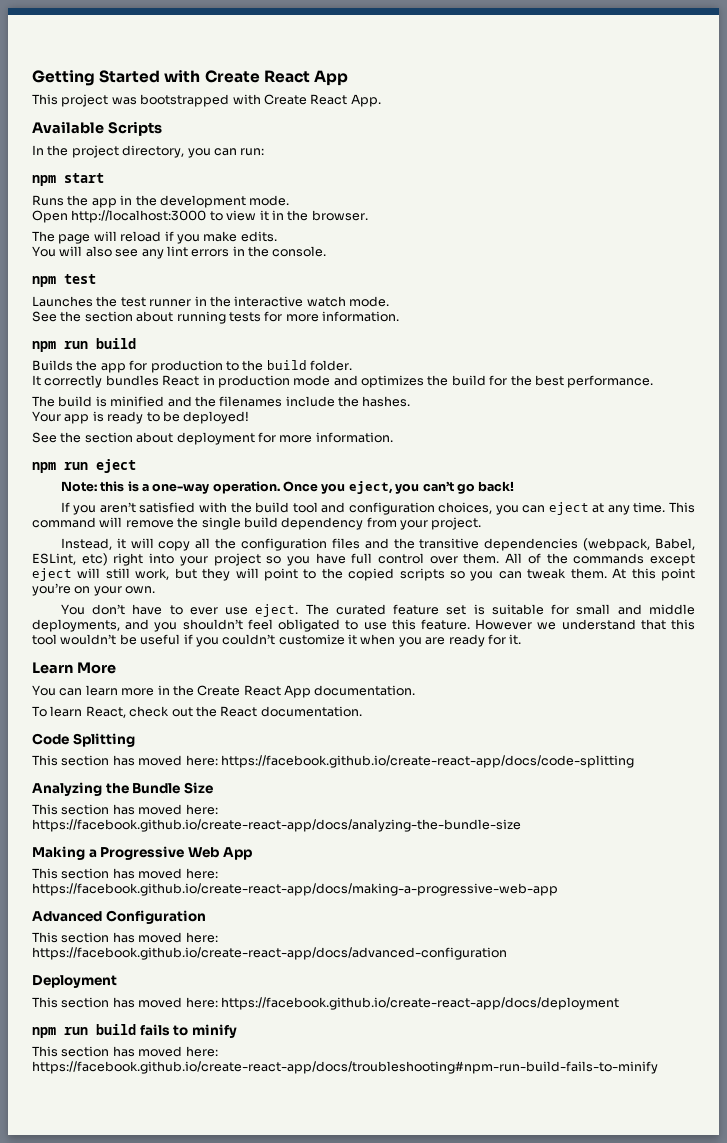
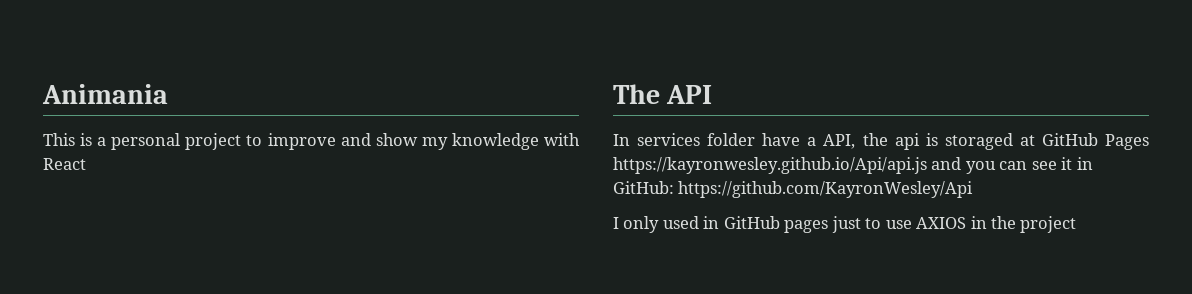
- Getting Started with Create React App
- This project was bootstrapped with Create React App.
- Available Scripts
- In the project directory, you can run:
- npm start
- Runs the app in the development mode.
- Open http://localhost:3000 to view it in the browser.
- The page will reload if you make edits.
- You will also see any lint errors in the console.
- npm test
- Launches the test runner in the interactive watch mode.
- See the section about running tests for more information.
- npm run build
- Builds the app for production to the build folder.
- It correctly bundles React in production mode and optimizes the build for the best performance.
- The build is minified and the filenames include the hashes.
- Your app is ready to be deployed!
- See the section about deployment for more information.
- npm run eject
- Note: this is a one-way operation. Once you eject, you can’t go back!
- If you aren’t satisfied with the build tool and configuration choices, you can eject at any time. This command will remove the single build dependency from your project.
- Instead, it will copy all the configuration files and the transitive dependencies (webpack, Babel, ESLint, etc) right into your project so you have full control over them. All of the commands except eject will still work, but they will point to the copied scripts so you can tweak them. At this point you’re on your own.
- You don’t have to ever use eject. The curated feature set is suitable for small and middle deployments, and you shouldn’t feel obligated to use this feature. However we understand that this tool wouldn’t be useful if you couldn’t customize it when you are ready for it.
- Learn More
- You can learn more in the Create React App documentation.
- To learn React, check out the React documentation.
- Code Splitting
- This section has moved here: https://facebook.github.io/create-react-app/docs/code-splitting
- Analyzing the Bundle Size
- This section has moved here: https://facebook.github.io/create-react-app/docs/analyzing-the-bundle-size
- Making a Progressive Web App
- This section has moved here: https://facebook.github.io/create-react-app/docs/making-a-progressive-web-app
- Advanced Configuration
- This section has moved here: https://facebook.github.io/create-react-app/docs/advanced-configuration
- Deployment
- This section has moved here: https://facebook.github.io/create-react-app/docs/deployment
- npm run build fails to minify
- This section has moved here: https://facebook.github.io/create-react-app/docs/troubleshooting#npm-run-build-fails-to-minify
+ Animania
+ This is a personal project to improve and show my knowledge with React
+ The API
+ In services folder have a API, the api is storaged at GitHub Pages https://kayronwesley.github.io/Api/api.js and you can see it in GitHub: https://github.com/KayronWesley/Api
+ I only used in GitHub pages just to use AXIOS in the project

